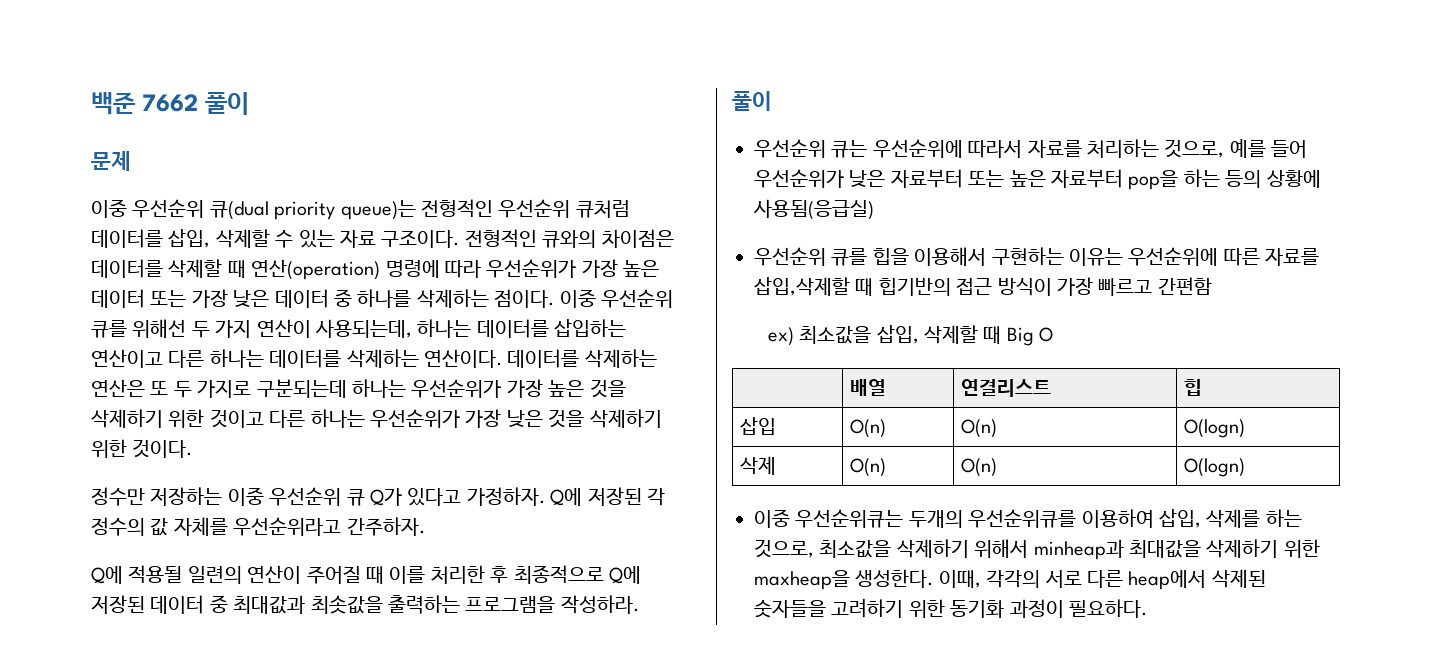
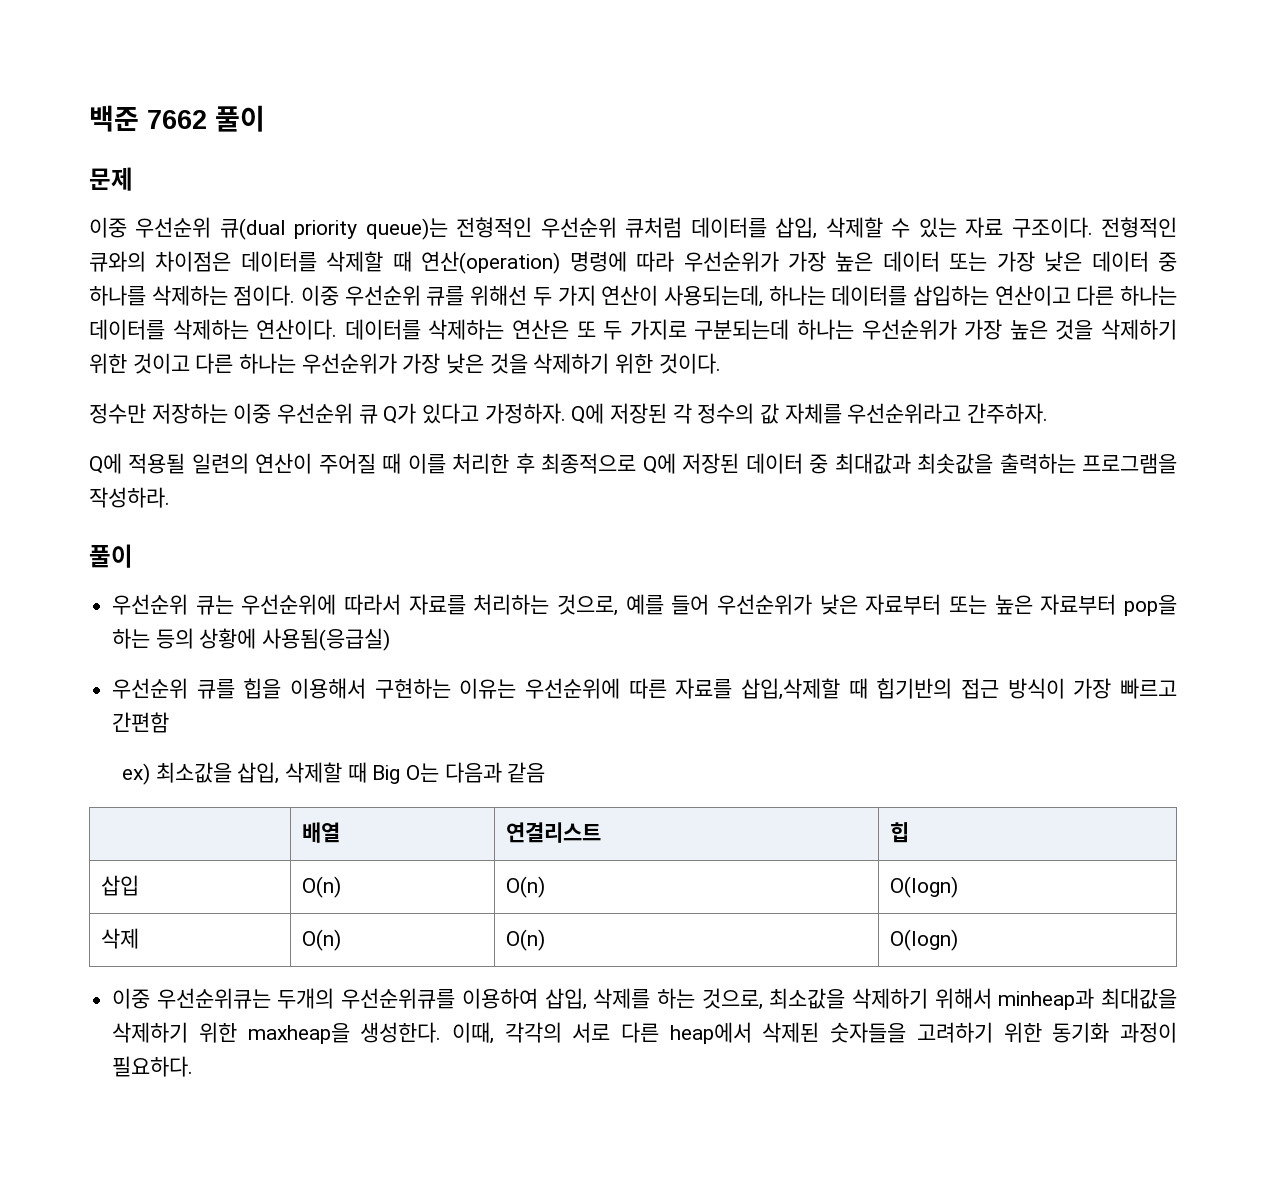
- ex) 최소값을 삽입, 삭제할 때 Big O
+ ex) 최소값을 삽입, 삭제할 때 Big O는 다음과 같음

